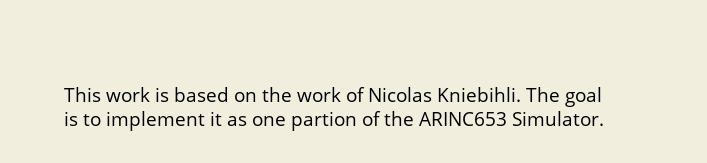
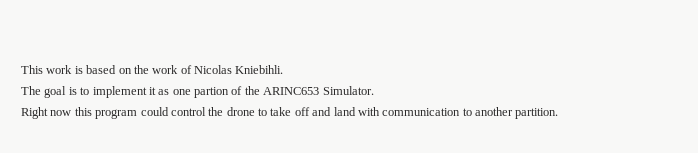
- This work is based on the work of Nicolas Kniebihli. The goal is to implement it as one partion of the ARINC653 Simulator.
+ This work is based on the work of Nicolas Kniebihli.
+ The goal is to implement it as one partion of the ARINC653 Simulator.
+ Right now this program could control the drone to take off and land with communication to another partition.

